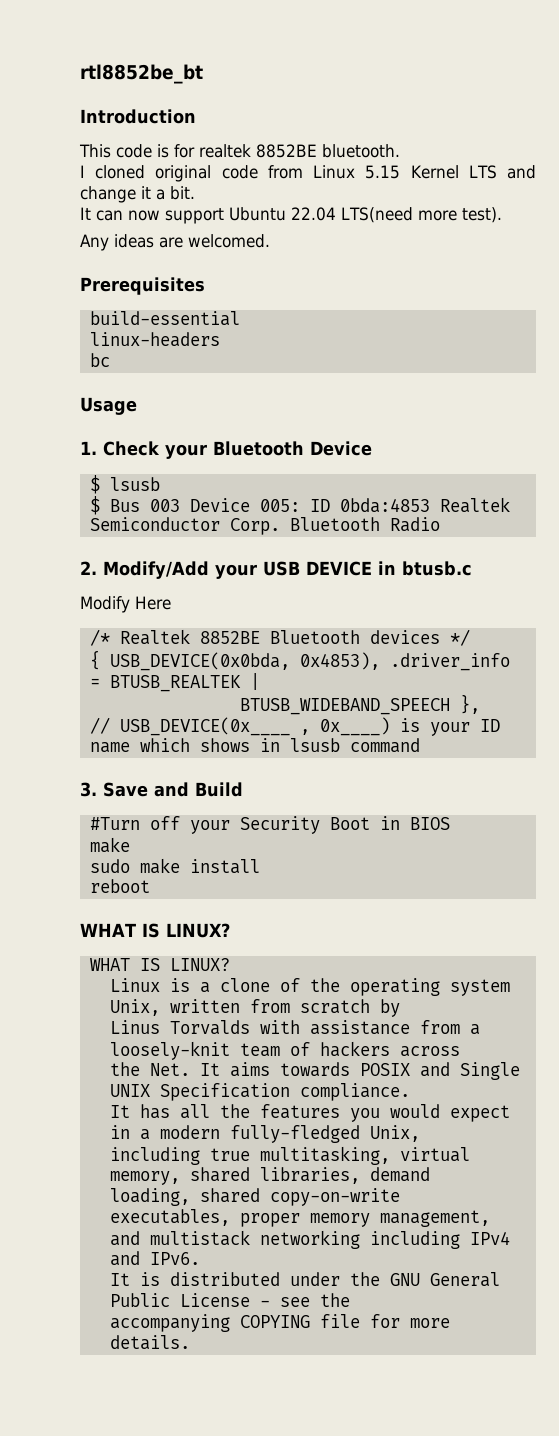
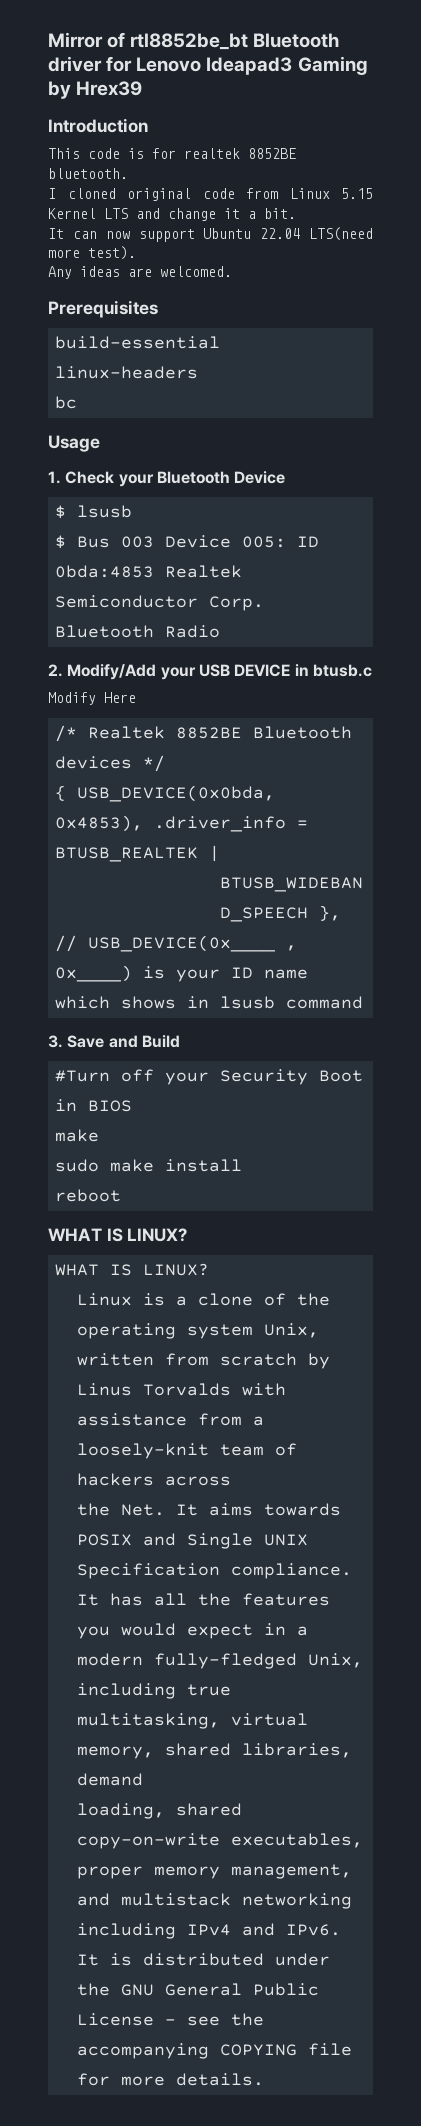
- rtl8852be_bt
+ Mirror of rtl8852be_bt Bluetooth driver for Lenovo Ideapad3 Gaming by Hrex39

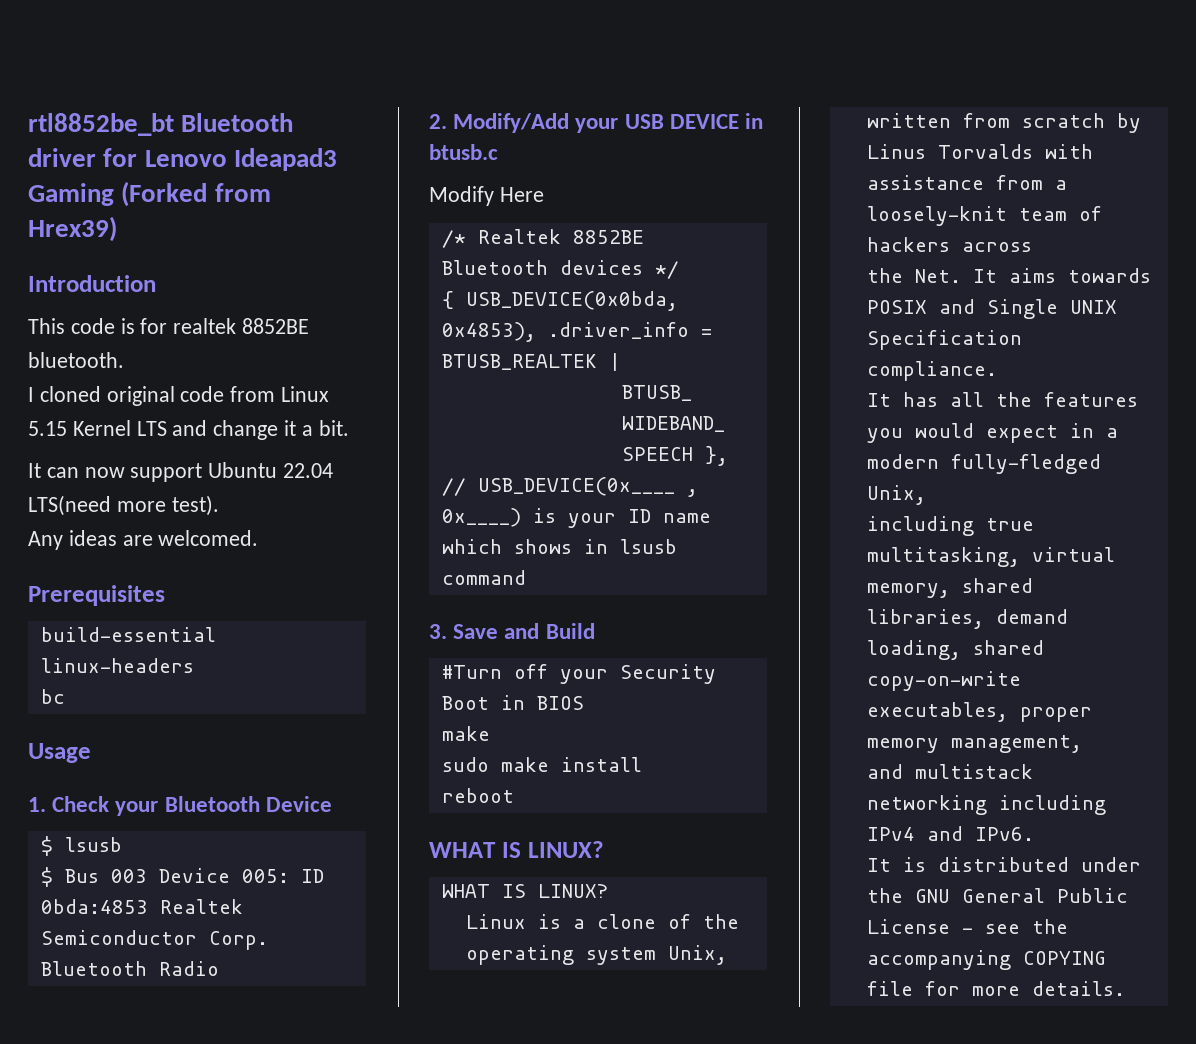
- Mirror of rtl8852be_bt Bluetooth driver for Lenovo Ideapad3 Gaming by Hrex39
+ rtl8852be_bt Bluetooth driver for Lenovo Ideapad3 Gaming (Forked from Hrex39)

